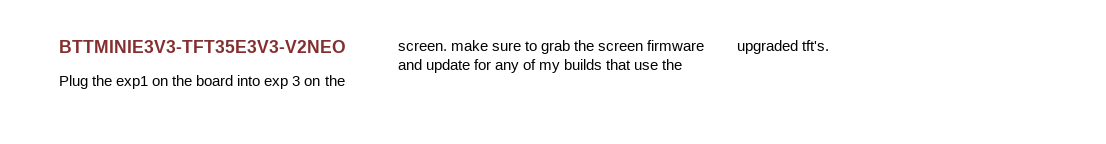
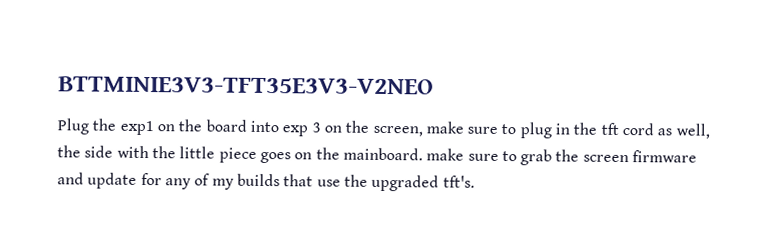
- Plug the exp1 on the board into exp 3 on the screen. make sure to grab the screen firmware and update for any of my builds that use the upgraded tft's.
+ Plug the exp1 on the board into exp 3 on the screen, make sure to plug in the tft cord as well, the side with the little piece goes on the mainboard. make sure to grab the screen firmware and update for any of my builds that use the upgraded tft's.

